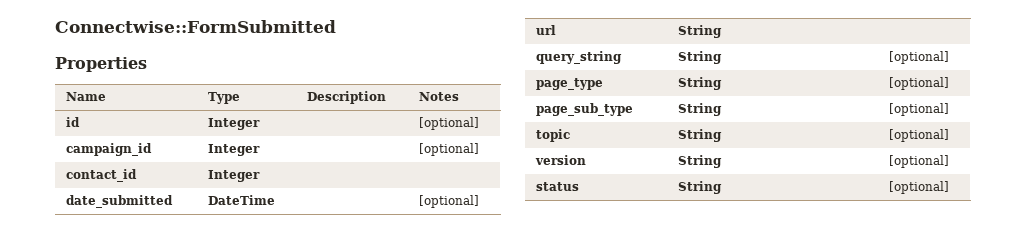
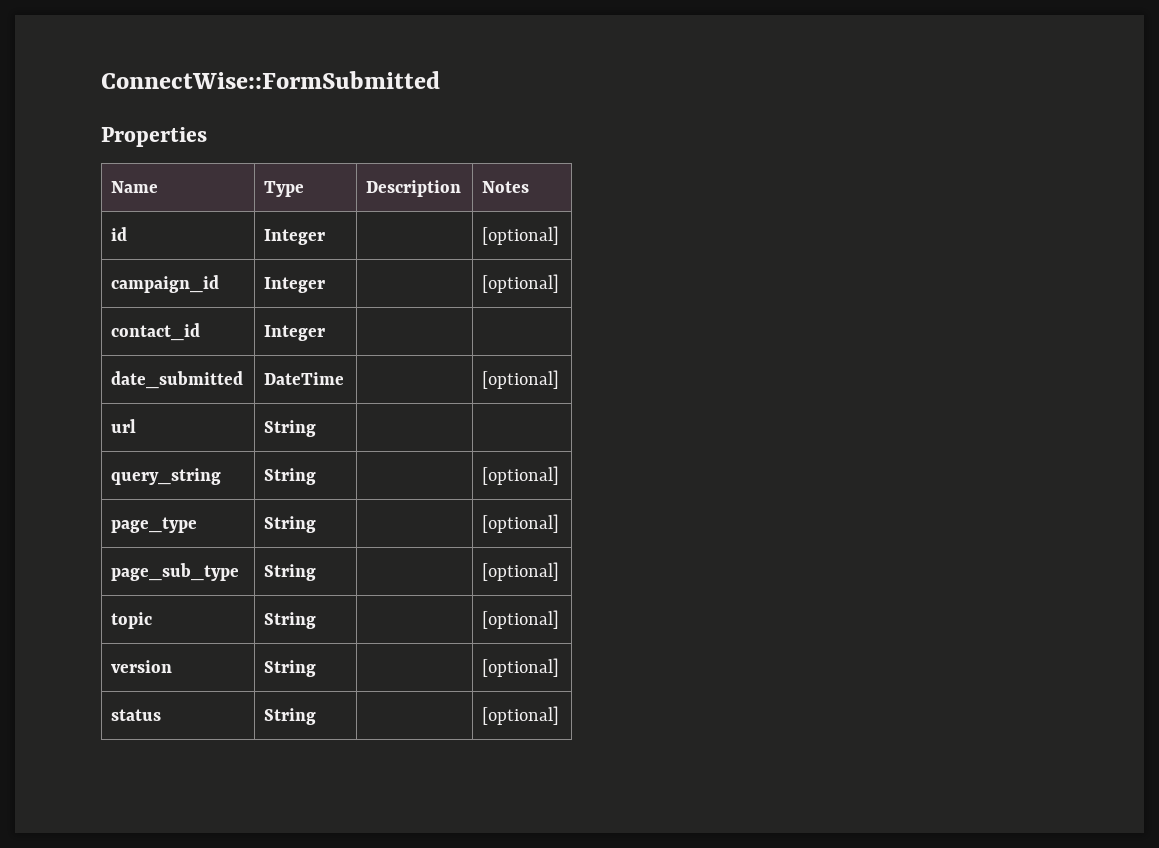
- Connectwise::FormSubmitted
+ ConnectWise::FormSubmitted

